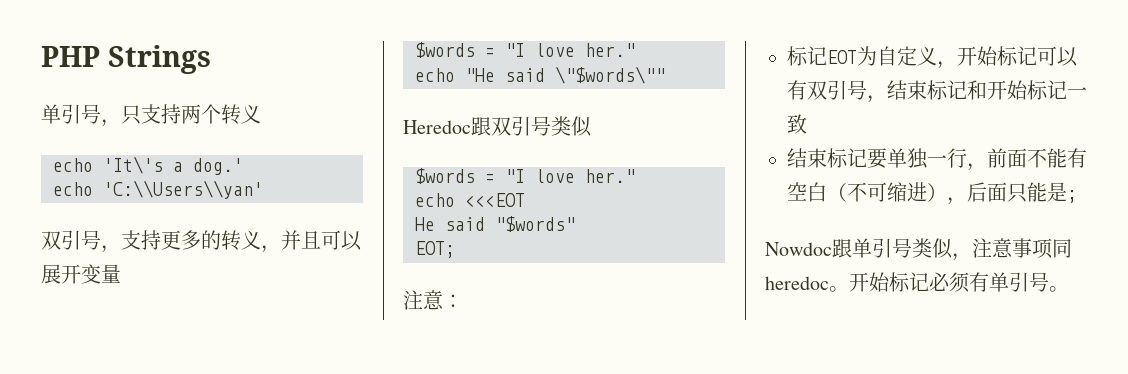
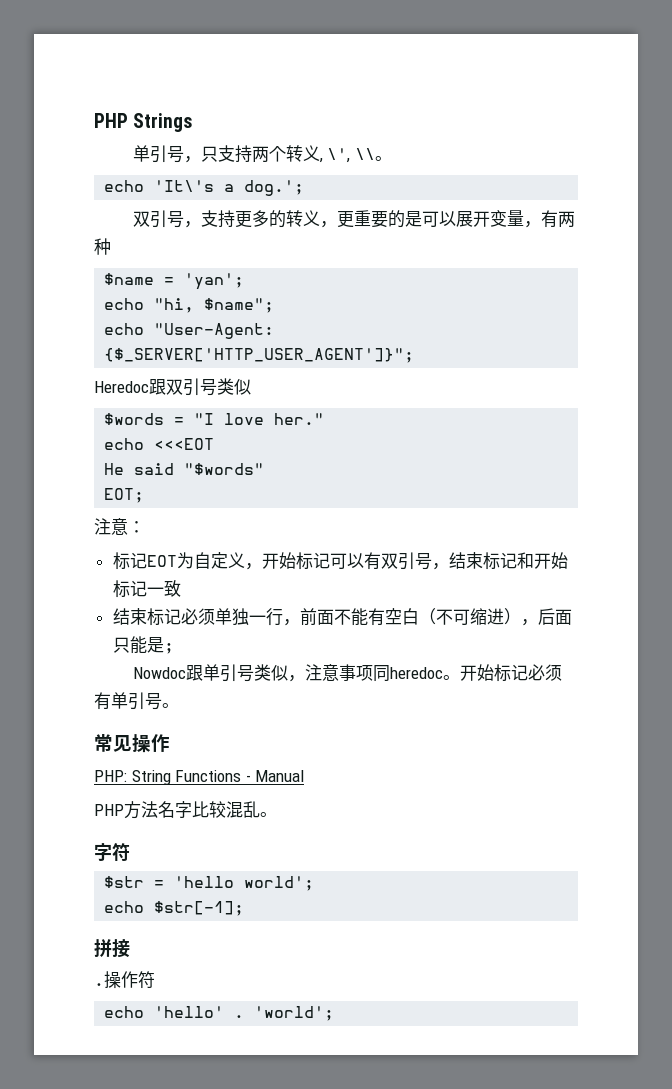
- 单引号，只支持两个转义
+ 单引号，只支持两个转义, \', \\。
- echo 'It\'s a dog.'
- echo 'C:\\Users\\yan'
+ echo 'It\'s a dog.';
- 双引号，支持更多的转义，并且可以展开变量
- $words = "I love her."
- echo "He said \"$words\""
+ 双引号，支持更多的转义，更重要的是可以展开变量，有两种
+ $name = 'yan';
+ echo "hi, $name";
+ echo "User-Agent: {$_SERVER['HTTP_USER_AGENT']}";
- 结束标记要单独一行，前面不能有空白（不可缩进），后面只能是;
+ 结束标记必须单独一行，前面不能有空白（不可缩进），后面只能是;
+ 常见操作
+ PHP: String Functions - Manual
+ PHP方法名字比较混乱。
+ 字符
+ $str = 'hello world';
+ echo $str[-1];
+ 拼接
+ .操作符
+ echo 'hello' . 'world';

